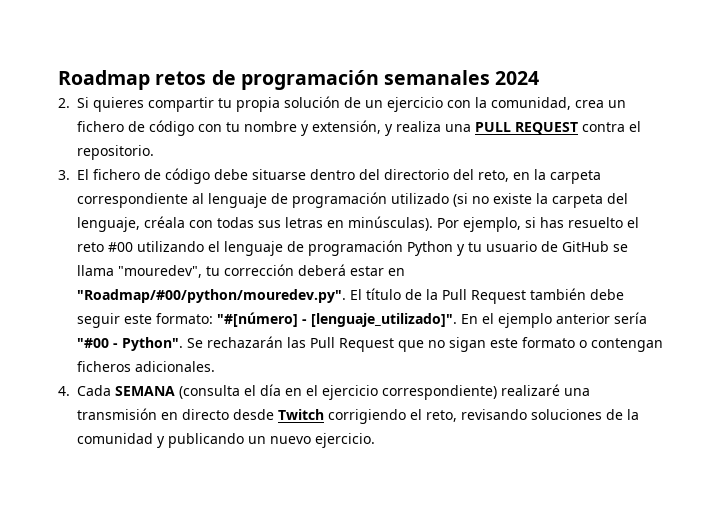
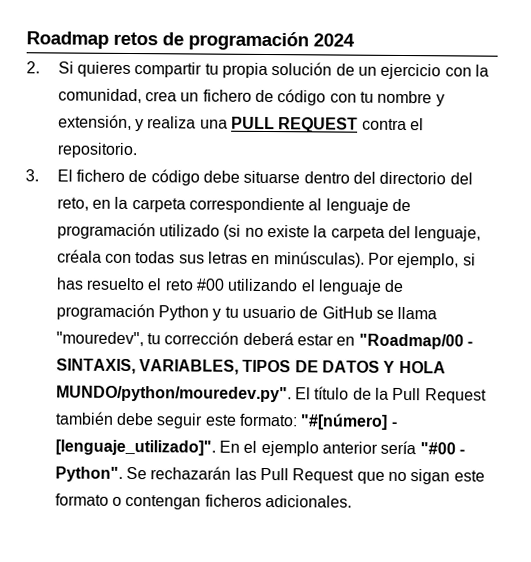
- Roadmap retos de programación semanales 2024
+ Roadmap retos de programación 2024
- Por ejemplo, si has resuelto el reto #00 utilizando el lenguaje de programación Python y tu usuario de GitHub se llama "mouredev", tu corrección deberá estar en "Roadmap/#00/python/mouredev.py". El título de la Pull Request también debe seguir este formato: "#[número] - [lenguaje_utilizado]".
+ Por ejemplo, si has resuelto el reto #00 utilizando el lenguaje de programación Python y tu usuario de GitHub se llama "mouredev", tu corrección deberá estar en "Roadmap/00 - SINTAXIS, VARIABLES, TIPOS DE DATOS Y HOLA MUNDO/python/mouredev.py". El título de la Pull Request también debe seguir este formato: "#[número] - [lenguaje_utilizado]".
- 4. Cada SEMANA (consulta el día en el ejercicio correspondiente) realizaré una transmisión en directo desde Twitch corrigiendo el reto, revisando soluciones de la comunidad y publicando un nuevo ejercicio.

